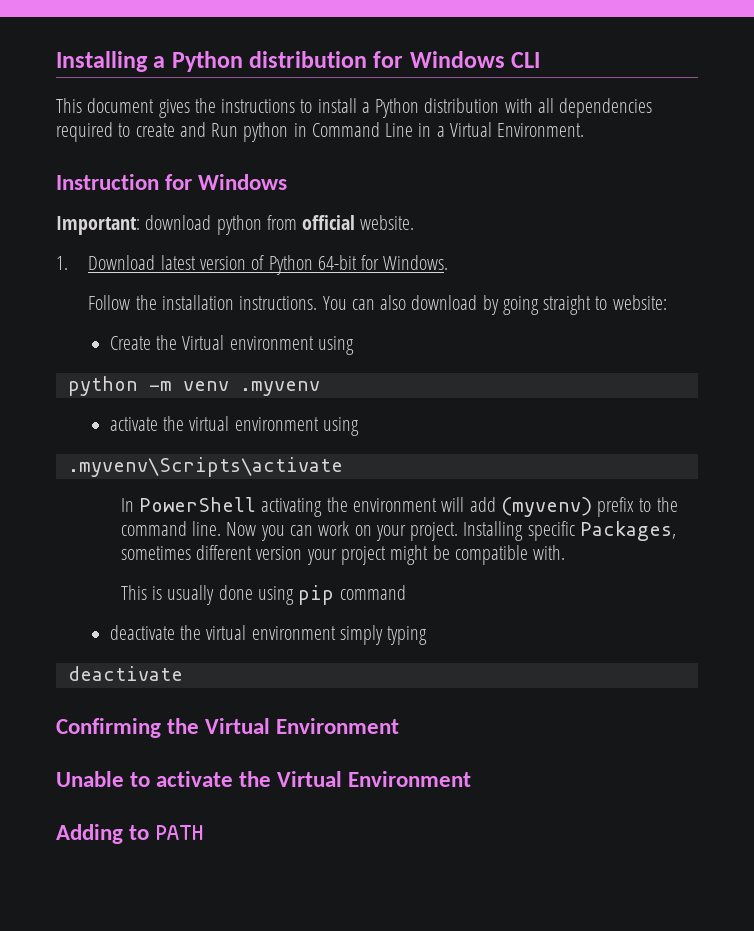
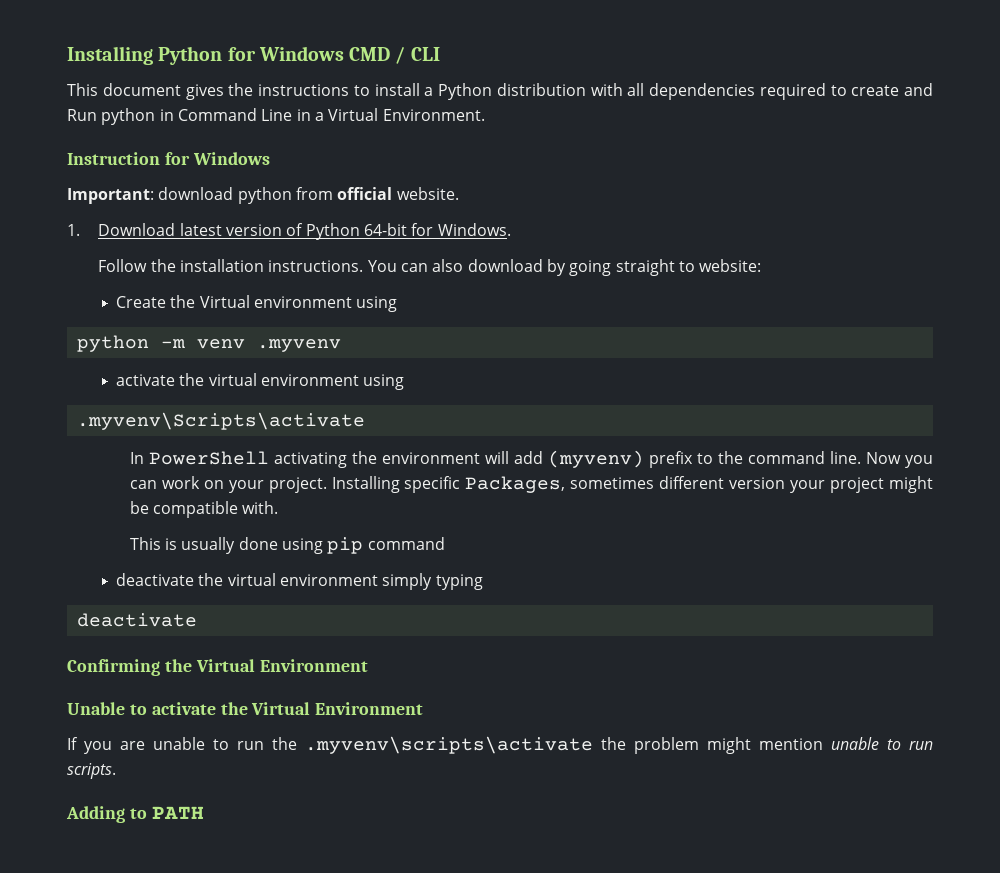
- Installing a Python distribution for Windows CLI
+ Installing Python for Windows CMD / CLI
+ If you are unable to run the .myvenv\scripts\activate the problem might mention unable to run scripts.

